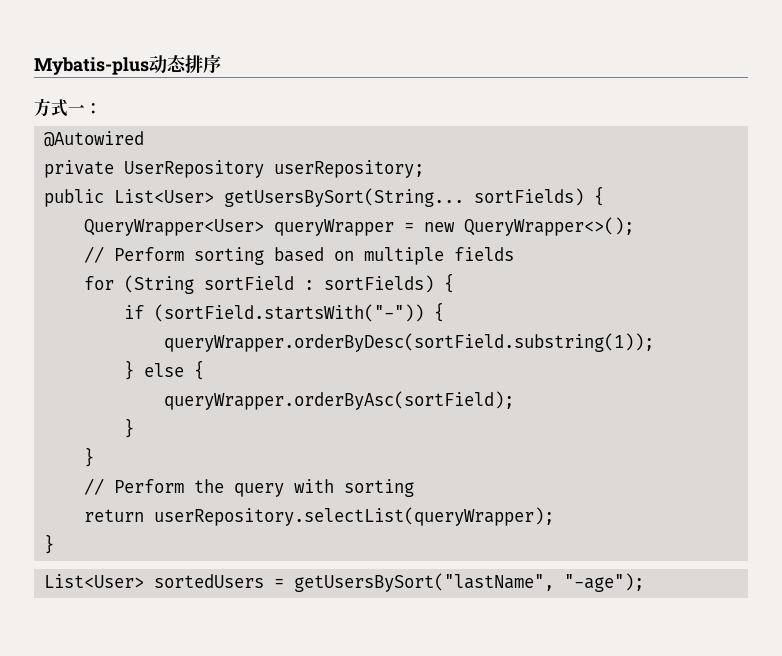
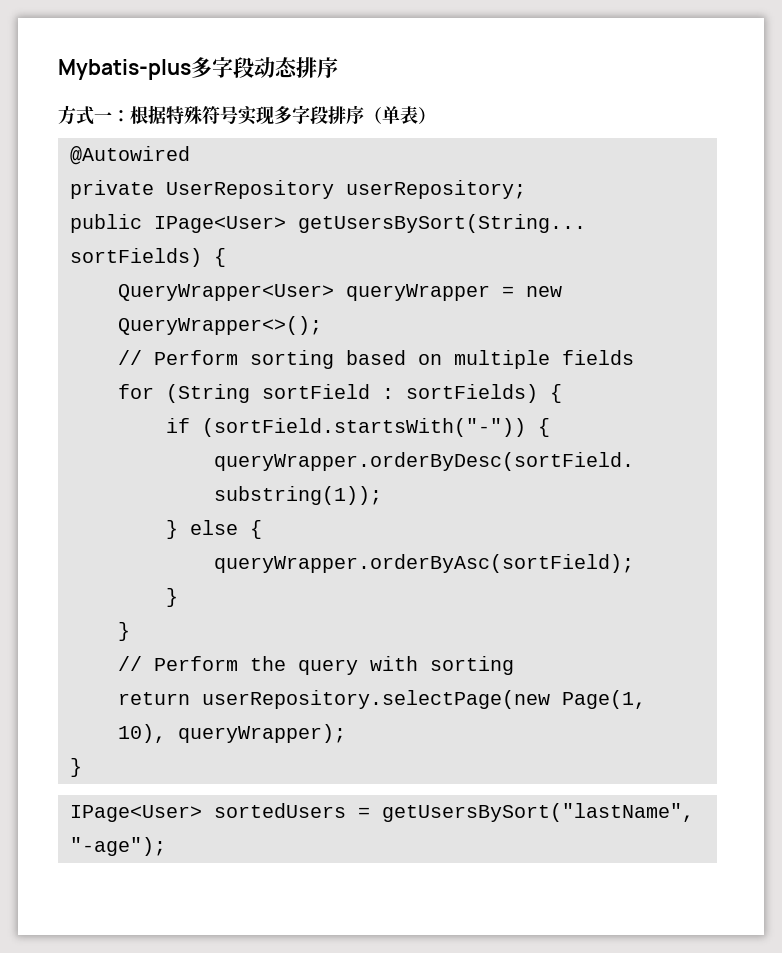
- Mybatis-plus动态排序
+ Mybatis-plus多字段动态排序
- 方式一：
+ 方式一：根据特殊符号实现多字段排序（单表）
- public List<User> getUsersBySort(String... sortFields) {
+ public IPage<User> getUsersBySort(String... sortFields) {
- return userRepository.selectList(queryWrapper);
+ return userRepository.selectPage(new Page(1, 10), queryWrapper);
  }
- List<User> sortedUsers = getUsersBySort("lastName", "-age");
+ IPage<User> sortedUsers = getUsersBySort("lastName", "-age");

